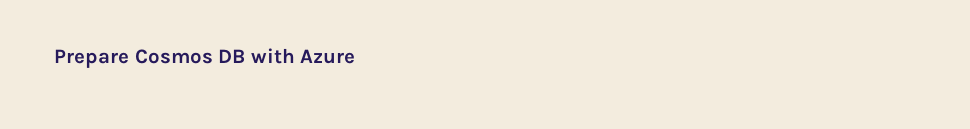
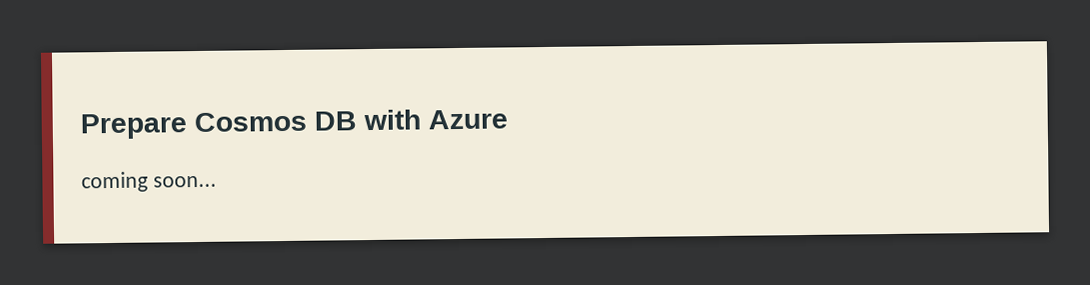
+ coming soon...

